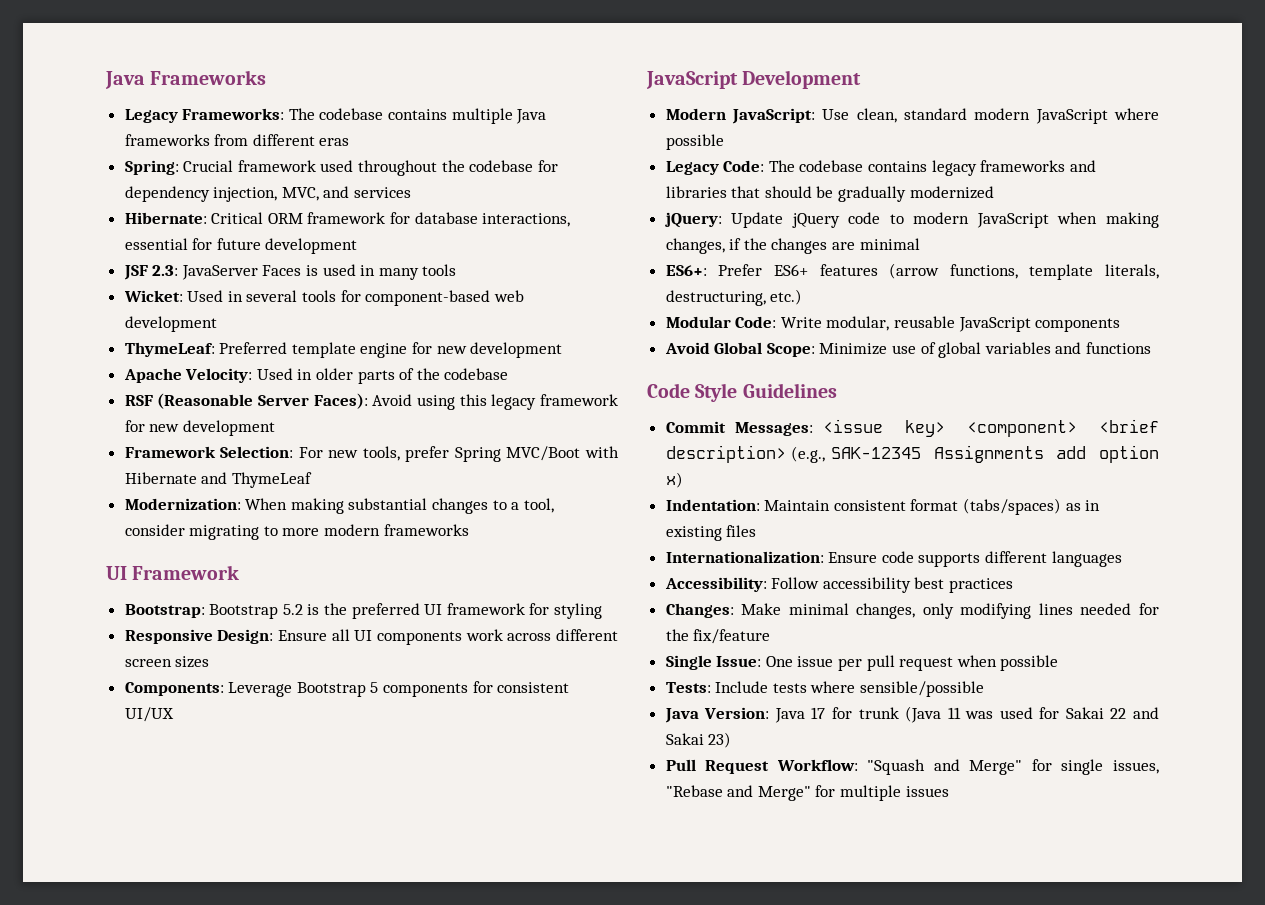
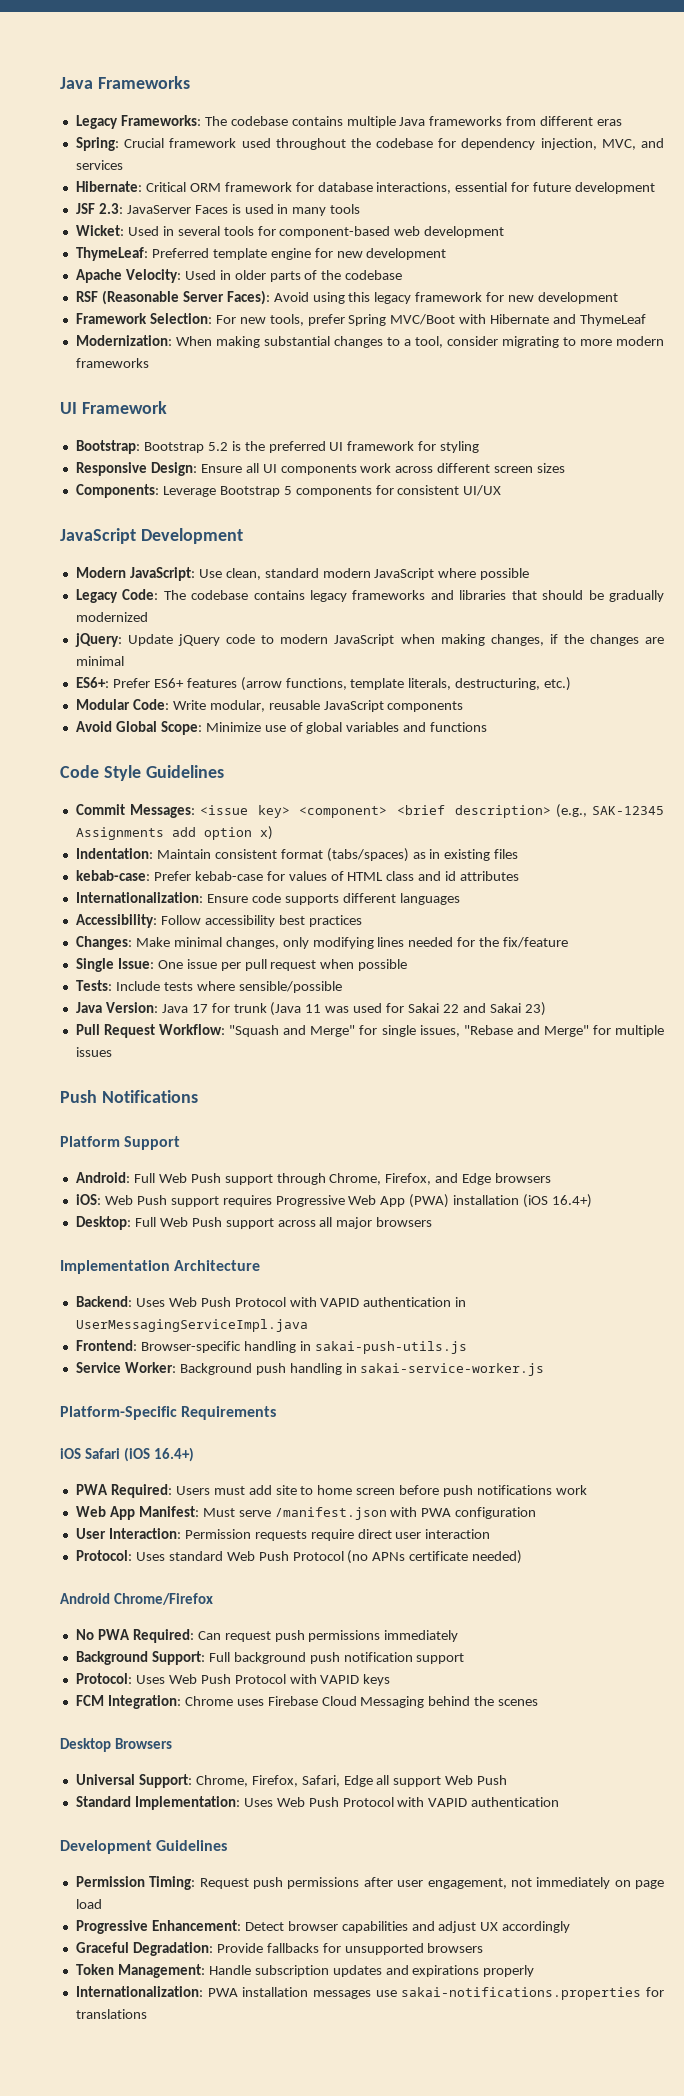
+ kebab-case: Prefer kebab-case for values of HTML class and id attributes
+ Push Notifications
+ Platform Support
+ Android: Full Web Push support through Chrome, Firefox, and Edge browsers
+ iOS: Web Push support requires Progressive Web App (PWA) installation (iOS 16.4+)
+ Desktop: Full Web Push support across all major browsers
+ Implementation Architecture
+ Backend: Uses Web Push Protocol with VAPID authentication in UserMessagingServiceImpl.java
+ Frontend: Browser-specific handling in sakai-push-utils.js
+ Service Worker: Background push handling in sakai-service-worker.js
+ Platform-Specific Requirements
+ iOS Safari (iOS 16.4+)
+ PWA Required: Users must add site to home screen before push notifications work
+ Web App Manifest: Must serve /manifest.json with PWA configuration
+ User Interaction: Permission requests require direct user interaction
+ Protocol: Uses standard Web Push Protocol (no APNs certificate needed)
+ Android Chrome/Firefox
+ No PWA Required: Can request push permissions immediately
+ Background Support: Full background push notification support
+ Protocol: Uses Web Push Protocol with VAPID keys
+ FCM Integration: Chrome uses Firebase Cloud Messaging behind the scenes
+ Desktop Browsers
+ Universal Support: Chrome, Firefox, Safari, Edge all support Web Push
+ Standard Implementation: Uses Web Push Protocol with VAPID authentication
+ Development Guidelines
+ Permission Timing: Request push permissions after user engagement, not immediately on page load
+ Progressive Enhancement: Detect browser capabilities and adjust UX accordingly
+ Graceful Degradation: Provide fallbacks for unsupported browsers
+ Token Management: Handle subscription updates and expirations properly
+ Internationalization: PWA installation messages use sakai-notifications.properties for translations

